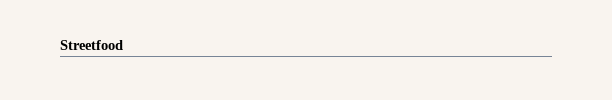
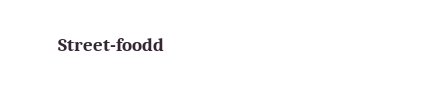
- Streetfood
+ Street-foodd

